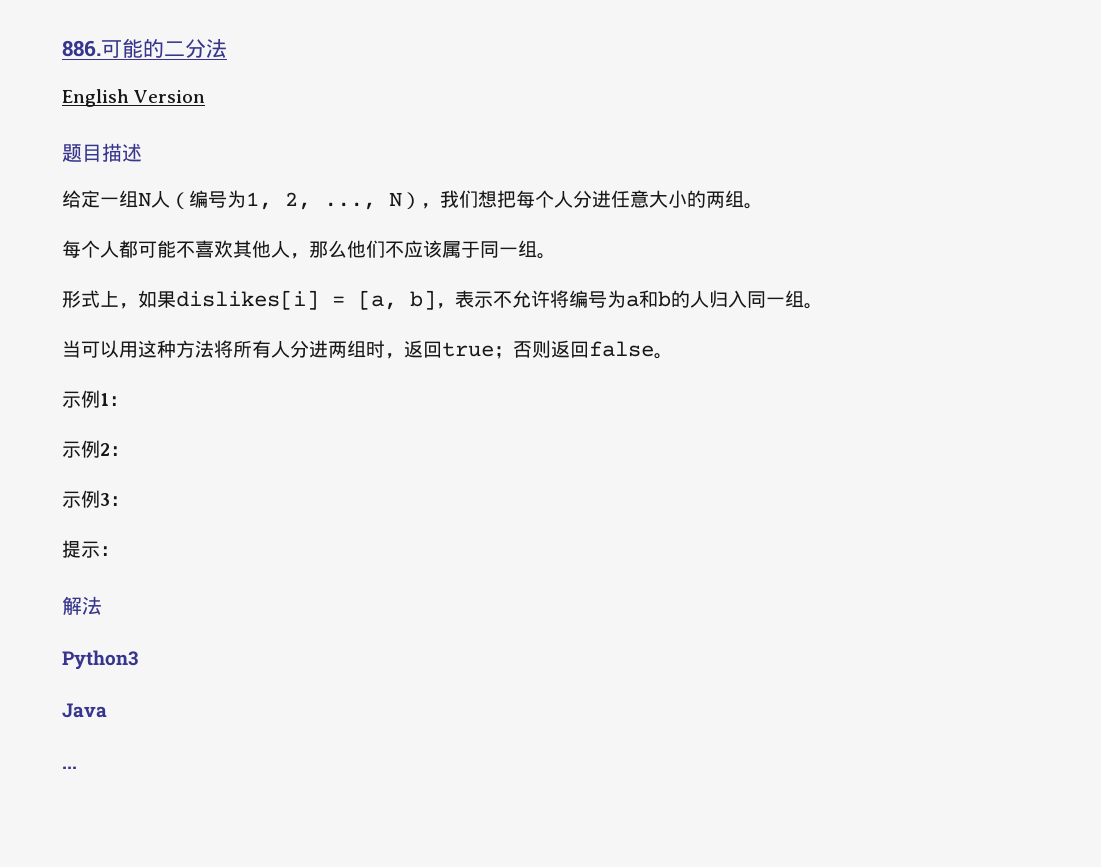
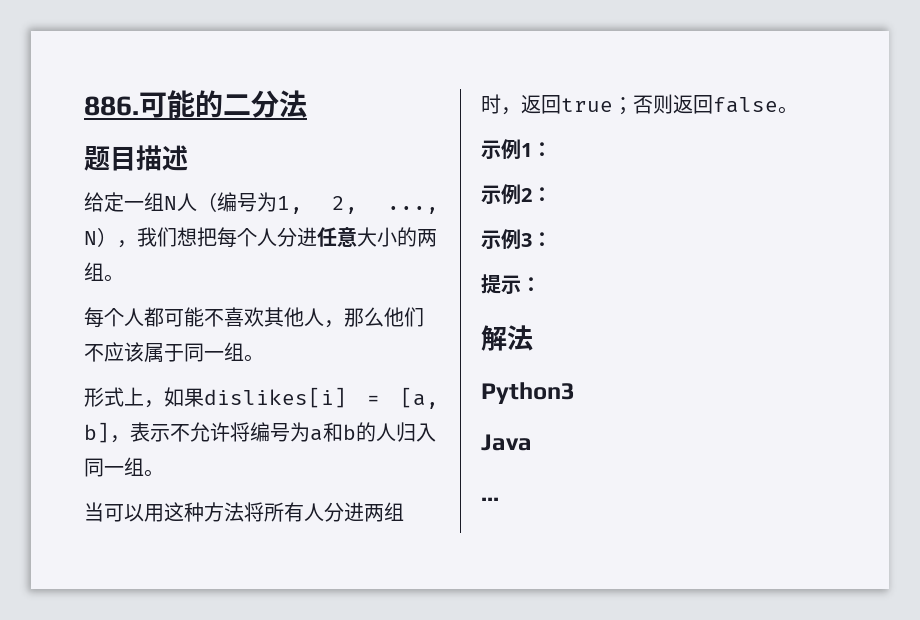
- English Version

